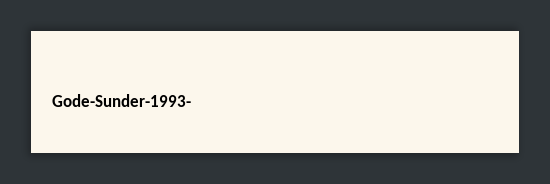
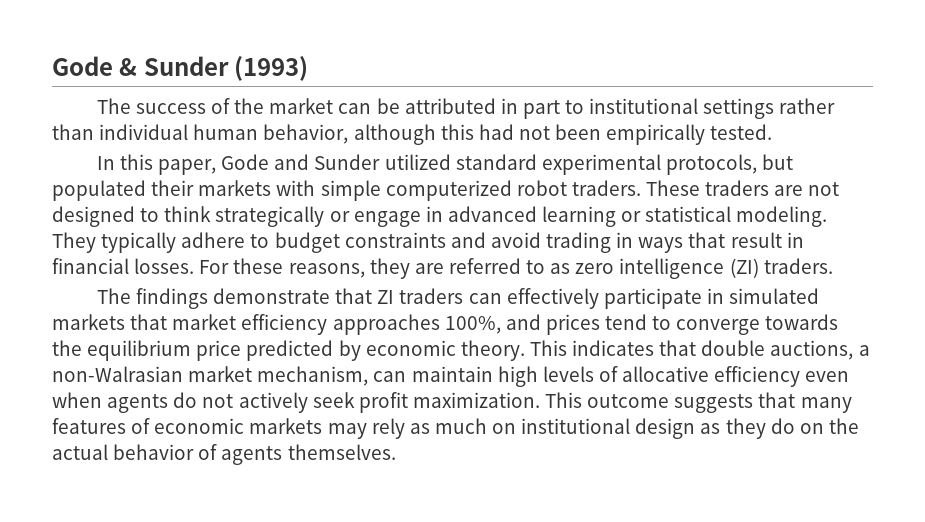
- Gode-Sunder-1993-
+ Gode & Sunder (1993)
+ The success of the market can be attributed in part to institutional settings rather than individual human behavior, although this had not been empirically tested.
+ In this paper, Gode and Sunder utilized standard experimental protocols, but populated their markets with simple computerized robot traders. These traders are not designed to think strategically or engage in advanced learning or statistical modeling. They typically adhere to budget constraints and avoid trading in ways that result in financial losses. For these reasons, they are referred to as zero intelligence (ZI) traders.
+ The findings demonstrate that ZI traders can effectively participate in simulated markets that market efficiency approaches 100%, and prices tend to converge towards the equilibrium price predicted by economic theory. This indicates that double auctions, a non-Walrasian market mechanism, can maintain high levels of allocative efficiency even when agents do not actively seek profit maximization. This outcome suggests that many features of economic markets may rely as much on institutional design as they do on the actual behavior of agents themselves.

